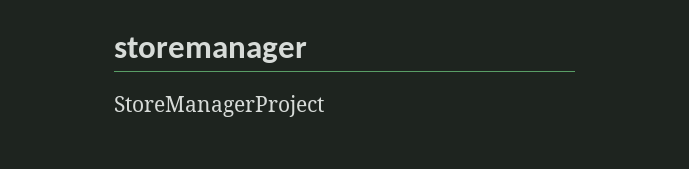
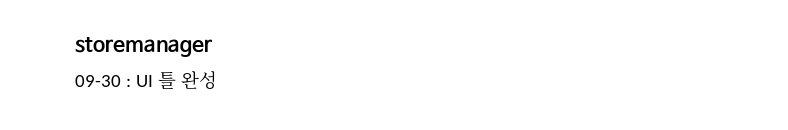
- StoreManagerProject
+ 09-30 : UI 틀 완성

